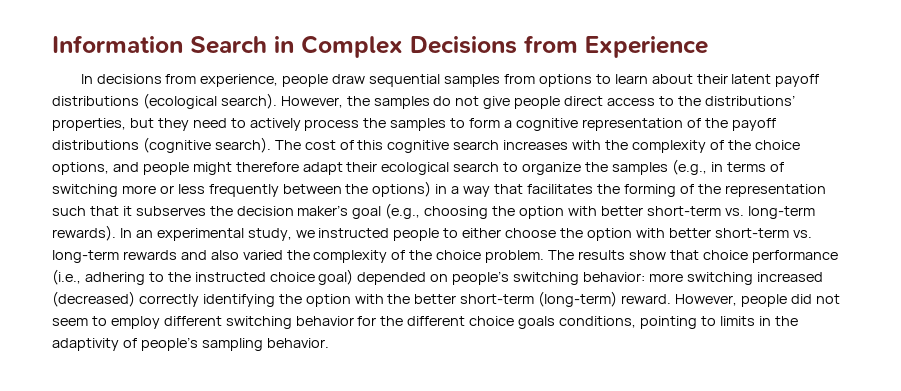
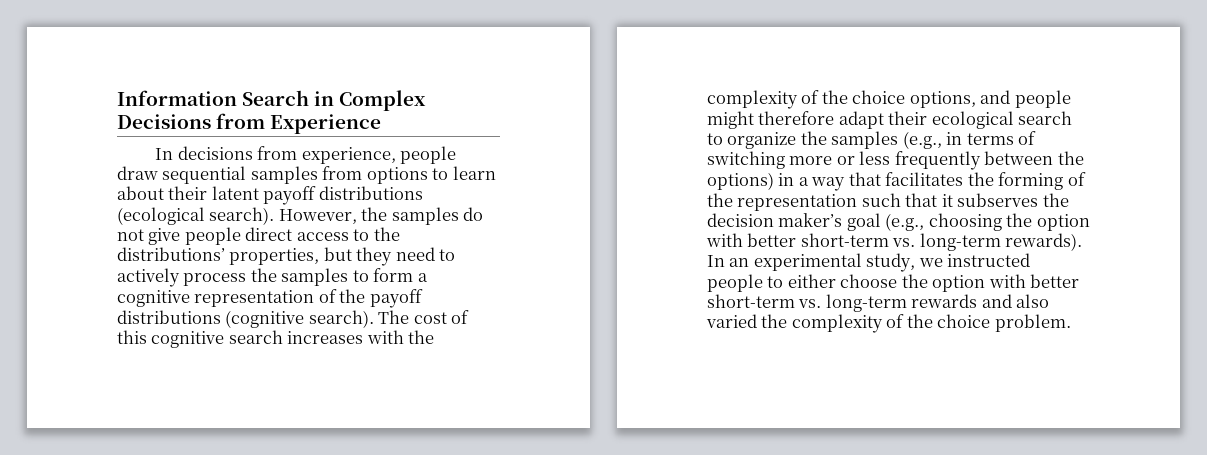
- The results show that choice performance (i.e., adhering to the instructed choice goal) depended on people’s switching behavior: more switching increased (decreased) correctly identifying the option with the better short-term (long-term) reward. However, people did not seem to employ different switching behavior for the different choice goals conditions, pointing to limits in the adaptivity of people’s sampling behavior.

